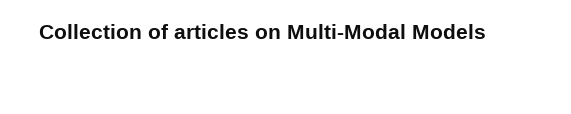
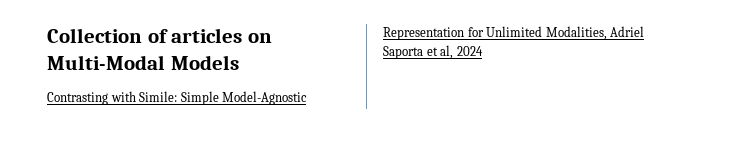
+ Contrasting with Simile: Simple Model-Agnostic Representation for Unlimited Modalities, Adriel Saporta et al, 2024

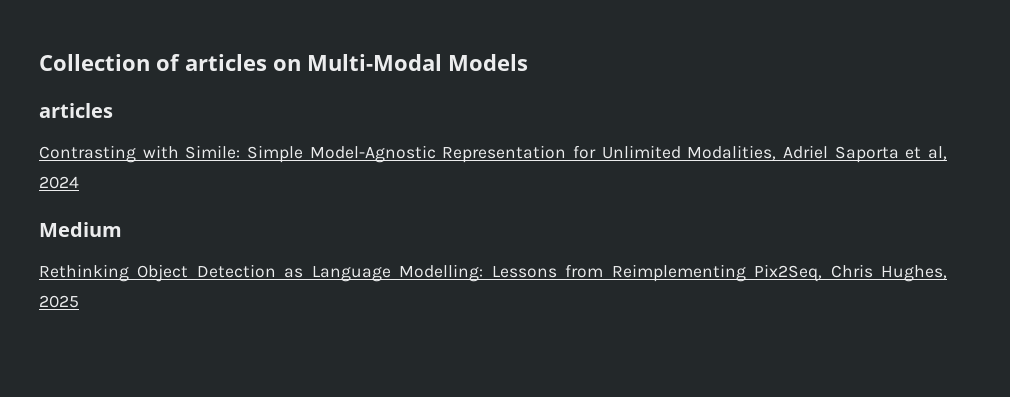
  Collection of articles on Multi-Modal Models
+ articles
+ Medium
+ Rethinking Object Detection as Language Modelling: Lessons from Reimplementing Pix2Seq, Chris Hughes, 2025

